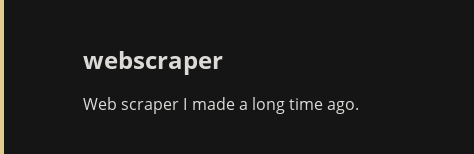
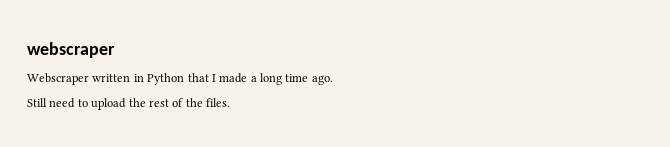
- Web scraper I made a long time ago.
+ Webscraper written in Python that I made a long time ago.
+ Still need to upload the rest of the files.

